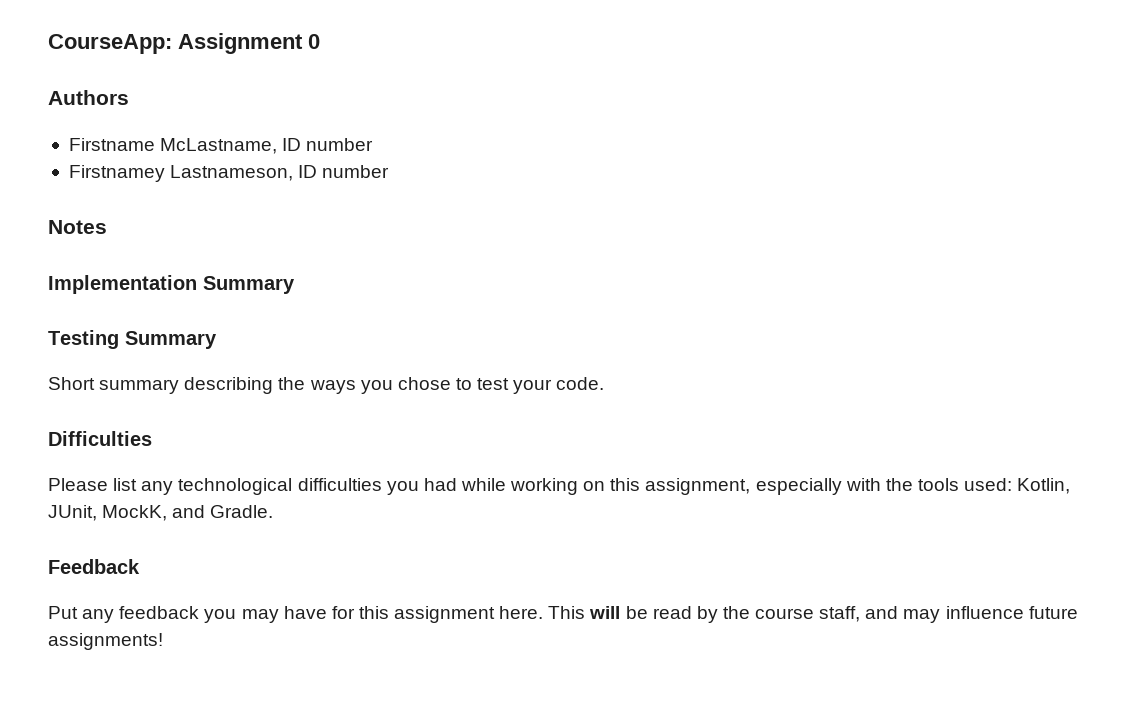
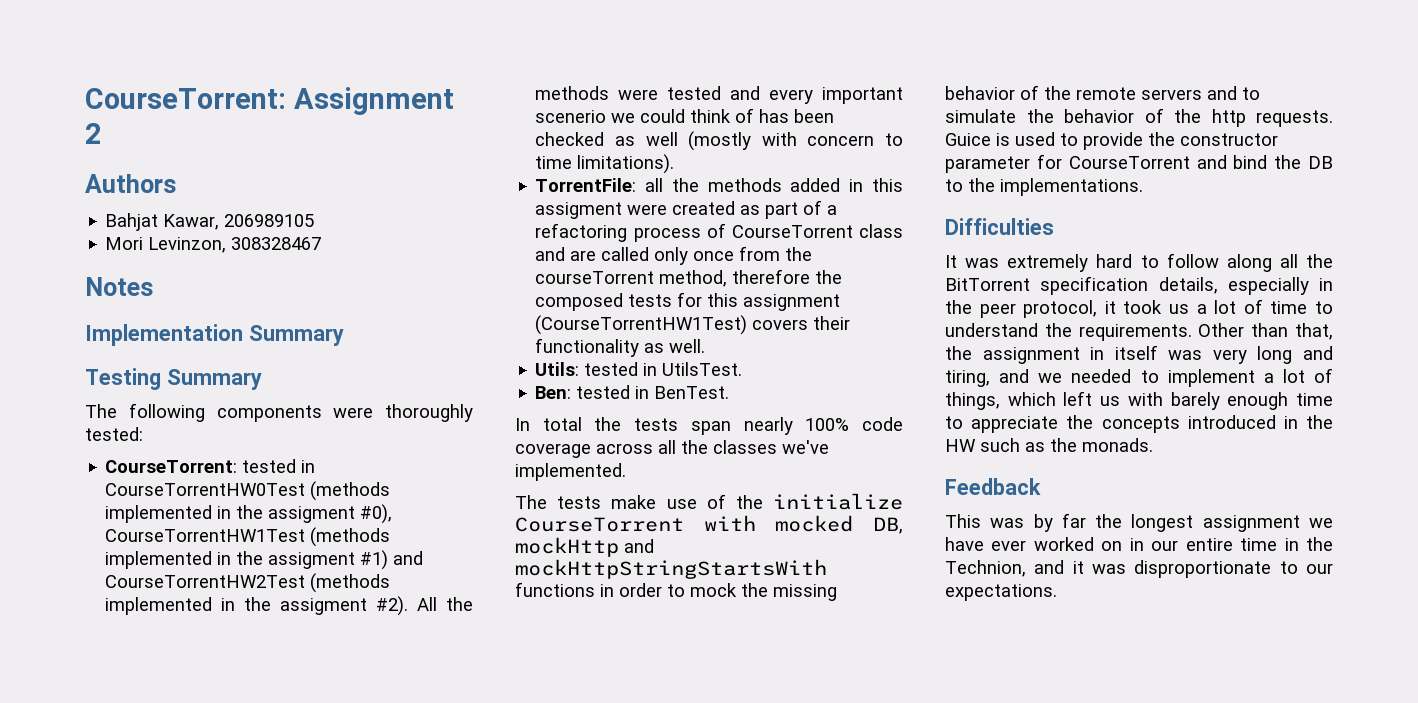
- CourseApp: Assignment 0
+ CourseTorrent: Assignment 2
  Authors
- Firstname McLastname, ID number
- Firstnamey Lastnameson, ID number
+ Bahjat Kawar, 206989105
+ Mori Levinzon, 308328467
- Short summary describing the ways you chose to test your code.
+ The following components were thoroughly tested:
+ CourseTorrent: tested in CourseTorrentHW0Test (methods implemented in the assigment #0), CourseTorrentHW1Test (methods implemented in the assigment #1) and CourseTorrentHW2Test (methods implemented in the assigment #2). All the methods were tested and every important scenerio we could think of has been checked as well (mostly with concern to time limitations).
+ TorrentFile: all the methods added in this assigment were created as part of a refactoring process of CourseTorrent class and are called only once from the courseTorrent method, therefore the composed tests for this assignment (CourseTorrentHW1Test) covers their functionality as well.
+ Utils: tested in UtilsTest.
+ Ben: tested in BenTest.
+ In total the tests span nearly 100% code coverage across all the classes we've implemented.
+ The tests make use of the initialize CourseTorrent with mocked DB, mockHttp and mockHttpStringStartsWith functions in order to mock the missing behavior of the remote servers and to simulate the behavior of the http requests. Guice is used to provide the constructor parameter for CourseTorrent and bind the DB to the implementations.
  Difficulties
- Please list any technological difficulties you had while working on this assignment, especially with the tools used: Kotlin, JUnit, MockK, and Gradle.
+ It was extremely hard to follow along all the BitTorrent specification details, especially in the peer protocol, it took us a lot of time to understand the requirements. Other than that, the assignment in itself was very long and tiring, and we needed to implement a lot of things, which left us with barely enough time to appreciate the concepts introduced in the HW such as the monads.
  Feedback
- Put any feedback you may have for this assignment here. This will be read by the course staff, and may influence future assignments!
+ This was by far the longest assignment we have ever worked on in our entire time in the Technion, and it was disproportionate to our expectations.

